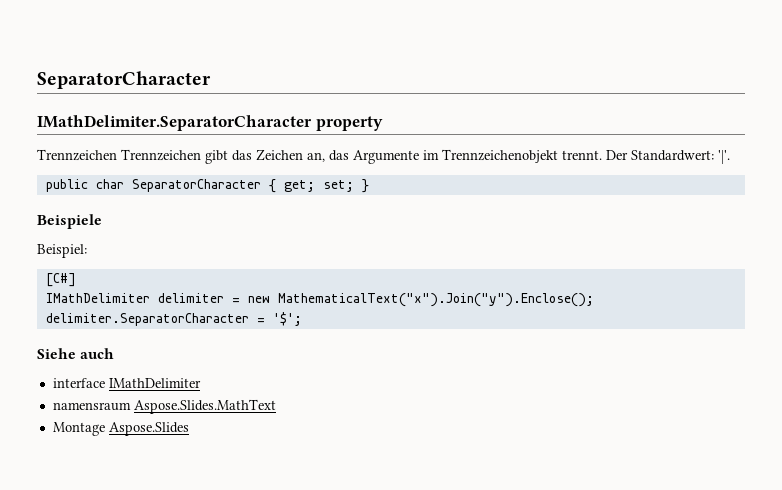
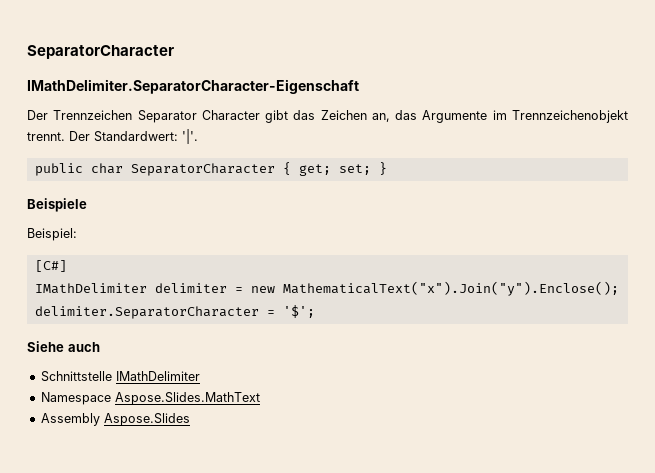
- IMathDelimiter.SeparatorCharacter property
- Trennzeichen Trennzeichen gibt das Zeichen an, das Argumente im Trennzeichenobjekt trennt.
+ IMathDelimiter.SeparatorCharacter-Eigenschaft
+ Der Trennzeichen Separator Character gibt das Zeichen an, das Argumente im Trennzeichenobjekt trennt.
- interface IMathDelimiter
+ Schnittstelle IMathDelimiter
- namensraum Aspose.Slides.MathText
+ Namespace Aspose.Slides.MathText
- Montage Aspose.Slides
+ Assembly Aspose.Slides

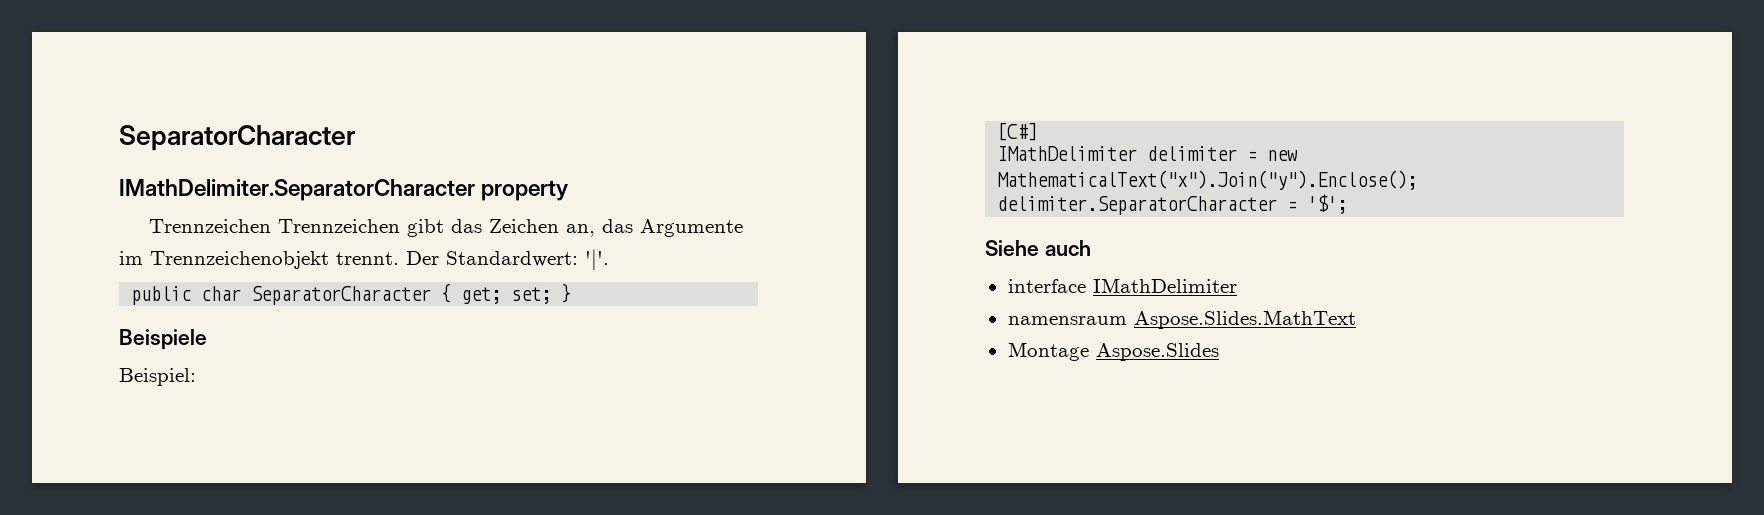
- IMathDelimiter.SeparatorCharacter-Eigenschaft
- Der Trennzeichen Separator Character gibt das Zeichen an, das Argumente im Trennzeichenobjekt trennt.
+ IMathDelimiter.SeparatorCharacter property
+ Trennzeichen Trennzeichen gibt das Zeichen an, das Argumente im Trennzeichenobjekt trennt.
- Schnittstelle IMathDelimiter
+ interface IMathDelimiter
- Namespace Aspose.Slides.MathText
+ namensraum Aspose.Slides.MathText
- Assembly Aspose.Slides
+ Montage Aspose.Slides

